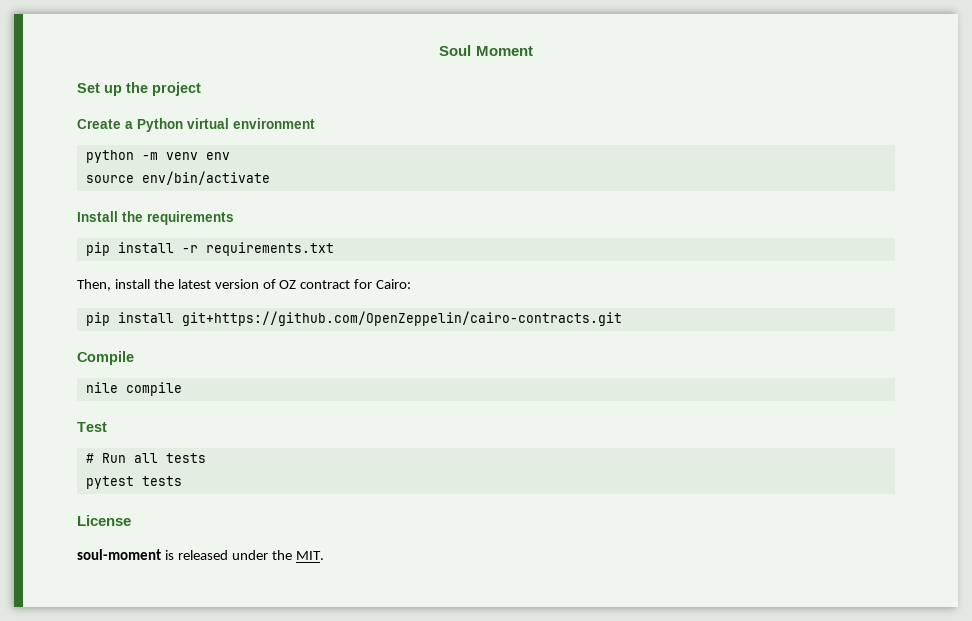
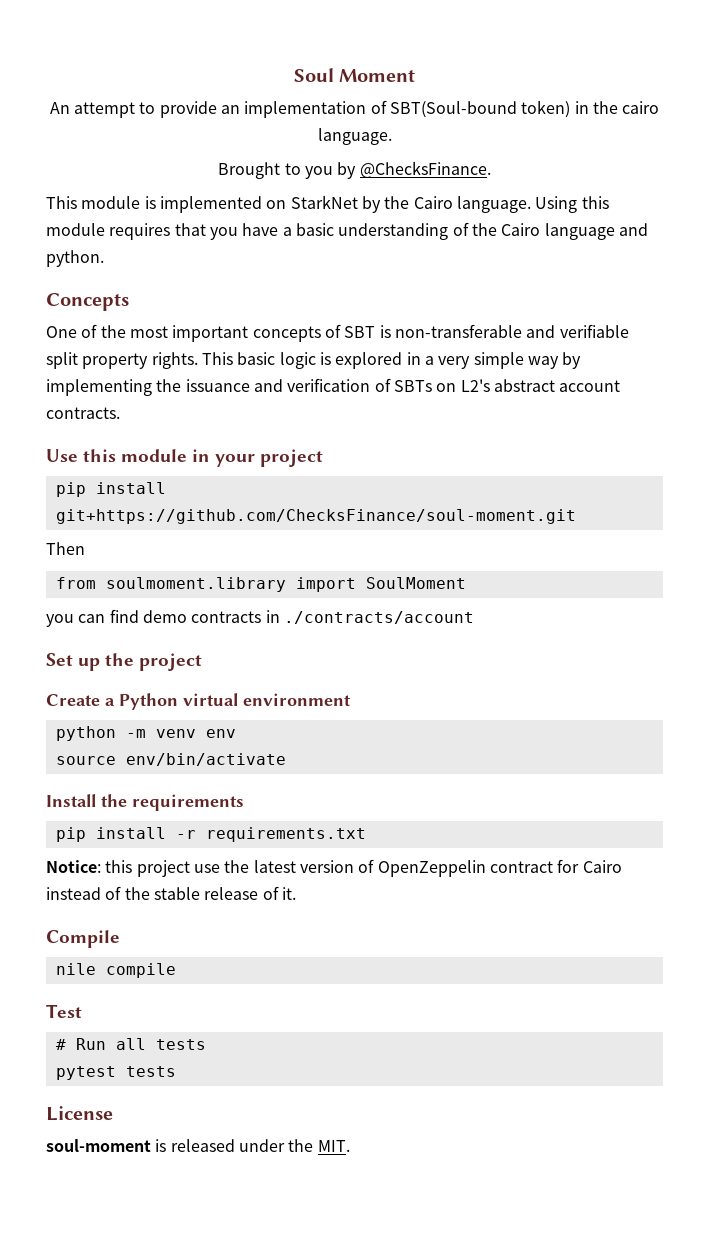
+ An attempt to provide an implementation of SBT(Soul-bound token) in the cairo language.
+ Brought to you by @ChecksFinance.
+ This module is implemented on StarkNet by the Cairo language. Using this module requires that you have a basic understanding of the Cairo language and python.
+ Concepts
+ One of the most important concepts of SBT is non-transferable and verifiable split property rights. This basic logic is explored in a very simple way by implementing the issuance and verification of SBTs on L2's abstract account contracts.
+ Use this module in your project
+ pip install git+https://github.com/ChecksFinance/soul-moment.git
+ Then
+ from soulmoment.library import SoulMoment
+ you can find demo contracts in ./contracts/account
- Then, install the latest version of OZ contract for Cairo:
- pip install git+https://github.com/OpenZeppelin/cairo-contracts.git
+ Notice: this project use the latest version of OpenZeppelin contract for Cairo instead of the stable release of it.

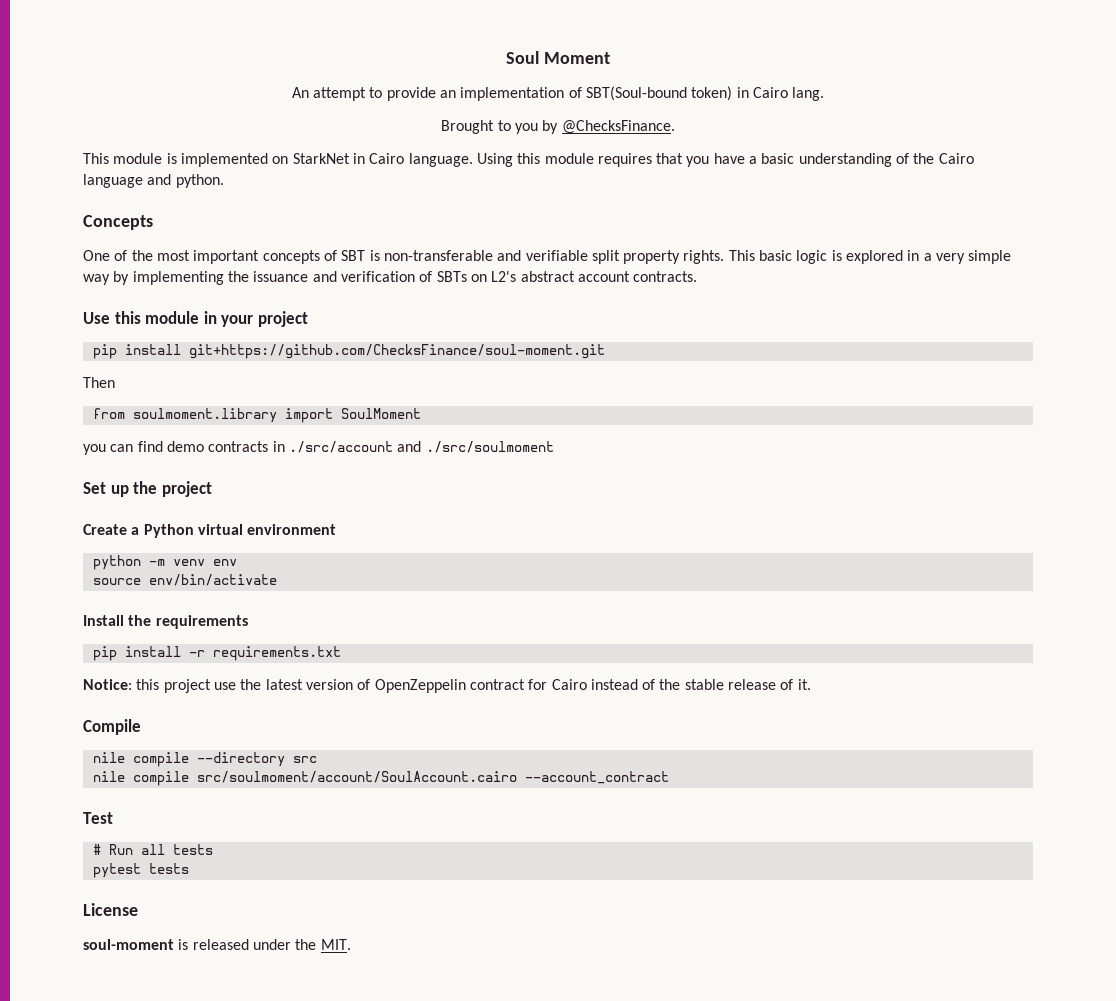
- An attempt to provide an implementation of SBT(Soul-bound token) in the cairo language.
+ An attempt to provide an implementation of SBT(Soul-bound token) in Cairo lang.
- This module is implemented on StarkNet by the Cairo language.
+ This module is implemented on StarkNet in Cairo language.
- you can find demo contracts in ./contracts/account
+ you can find demo contracts in ./src/account and ./src/soulmoment
- nile compile
+ nile compile --directory src
+ nile compile src/soulmoment/account/SoulAccount.cairo --account_contract

